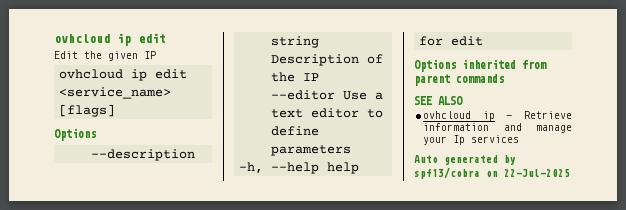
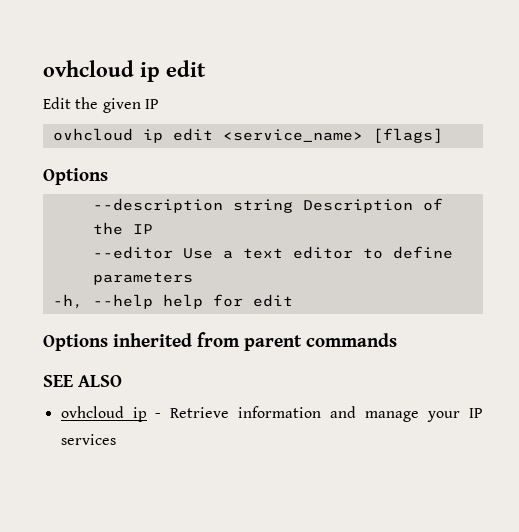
- ovhcloud ip - Retrieve information and manage your Ip services
+ ovhcloud ip - Retrieve information and manage your IP services
- Auto generated by spf13/cobra on 22-Jul-2025

